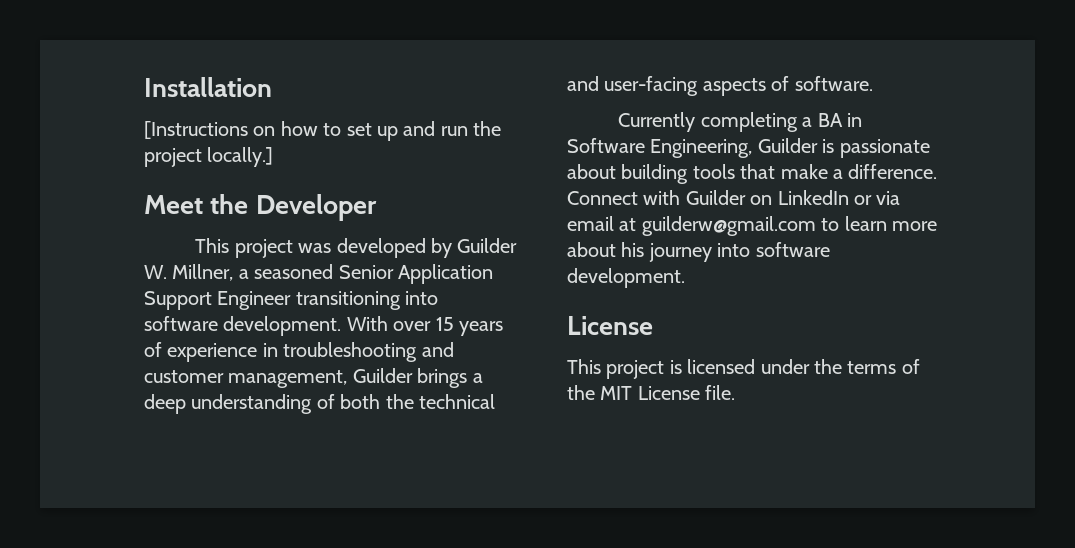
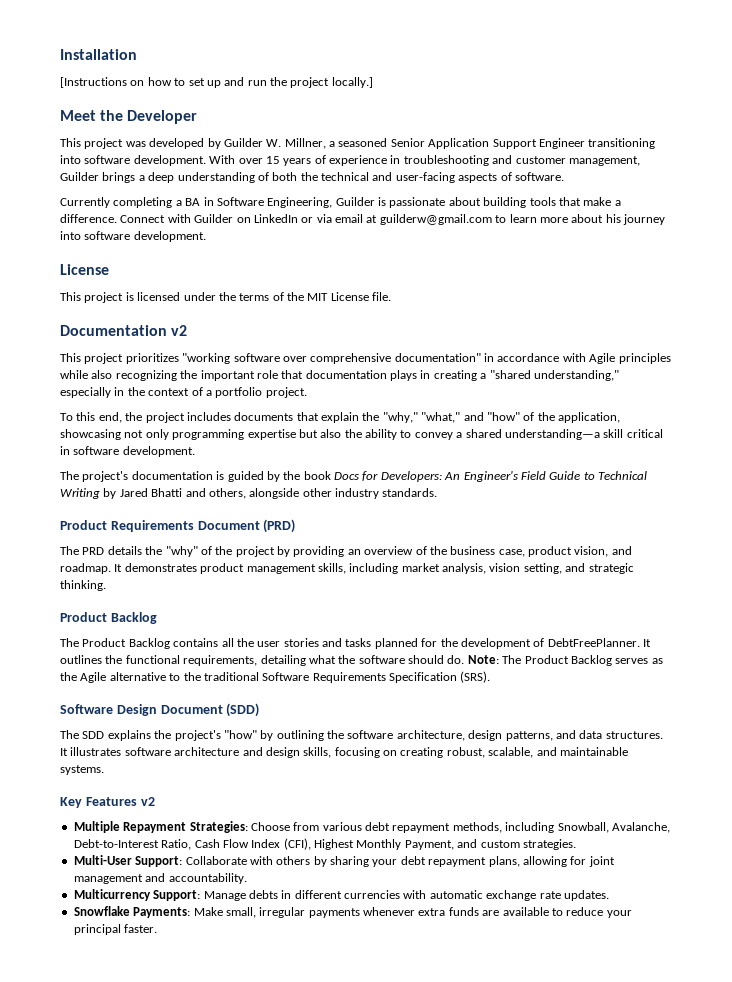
+ Documentation v2
+ This project prioritizes "working software over comprehensive documentation" in accordance with Agile principles while also recognizing the important role that documentation plays in creating a "shared understanding," especially in the context of a portfolio project.
+ To this end, the project includes documents that explain the "why," "what," and "how" of the application, showcasing not only programming expertise but also the ability to convey a shared understanding—a skill critical in software development.
+ The project's documentation is guided by the book Docs for Developers: An Engineer's Field Guide to Technical Writing by Jared Bhatti and others, alongside other industry standards.
+ Product Requirements Document (PRD)
+ The PRD details the "why" of the project by providing an overview of the business case, product vision, and roadmap. It demonstrates product management skills, including market analysis, vision setting, and strategic thinking.
+ Product Backlog
+ The Product Backlog contains all the user stories and tasks planned for the development of DebtFreePlanner. It outlines the functional requirements, detailing what the software should do. Note: The Product Backlog serves as the Agile alternative to the traditional Software Requirements Specification (SRS).
+ Software Design Document (SDD)
+ The SDD explains the project's "how" by outlining the software architecture, design patterns, and data structures. It illustrates software architecture and design skills, focusing on creating robust, scalable, and maintainable systems.
+ Key Features v2
+ Multiple Repayment Strategies: Choose from various debt repayment methods, including Snowball, Avalanche, Debt-to-Interest Ratio, Cash Flow Index (CFI), Highest Monthly Payment, and custom strategies.
+ Multi-User Support: Collaborate with others by sharing your debt repayment plans, allowing for joint management and accountability.
+ Multicurrency Support: Manage debts in different currencies with automatic exchange rate updates.
+ Snowflake Payments: Make small, irregular payments whenever extra funds are available to reduce your principal faster.

